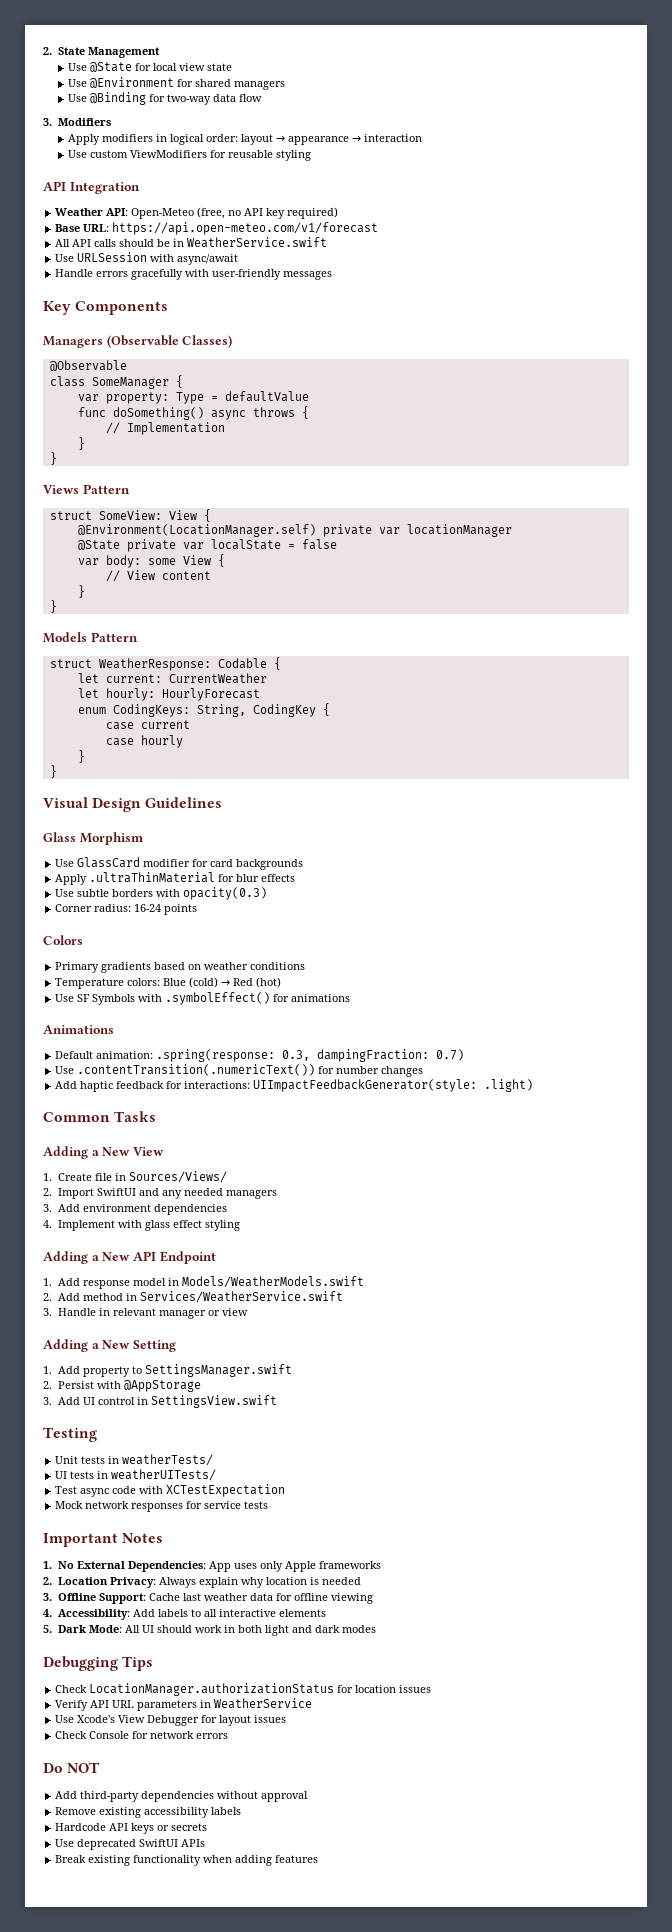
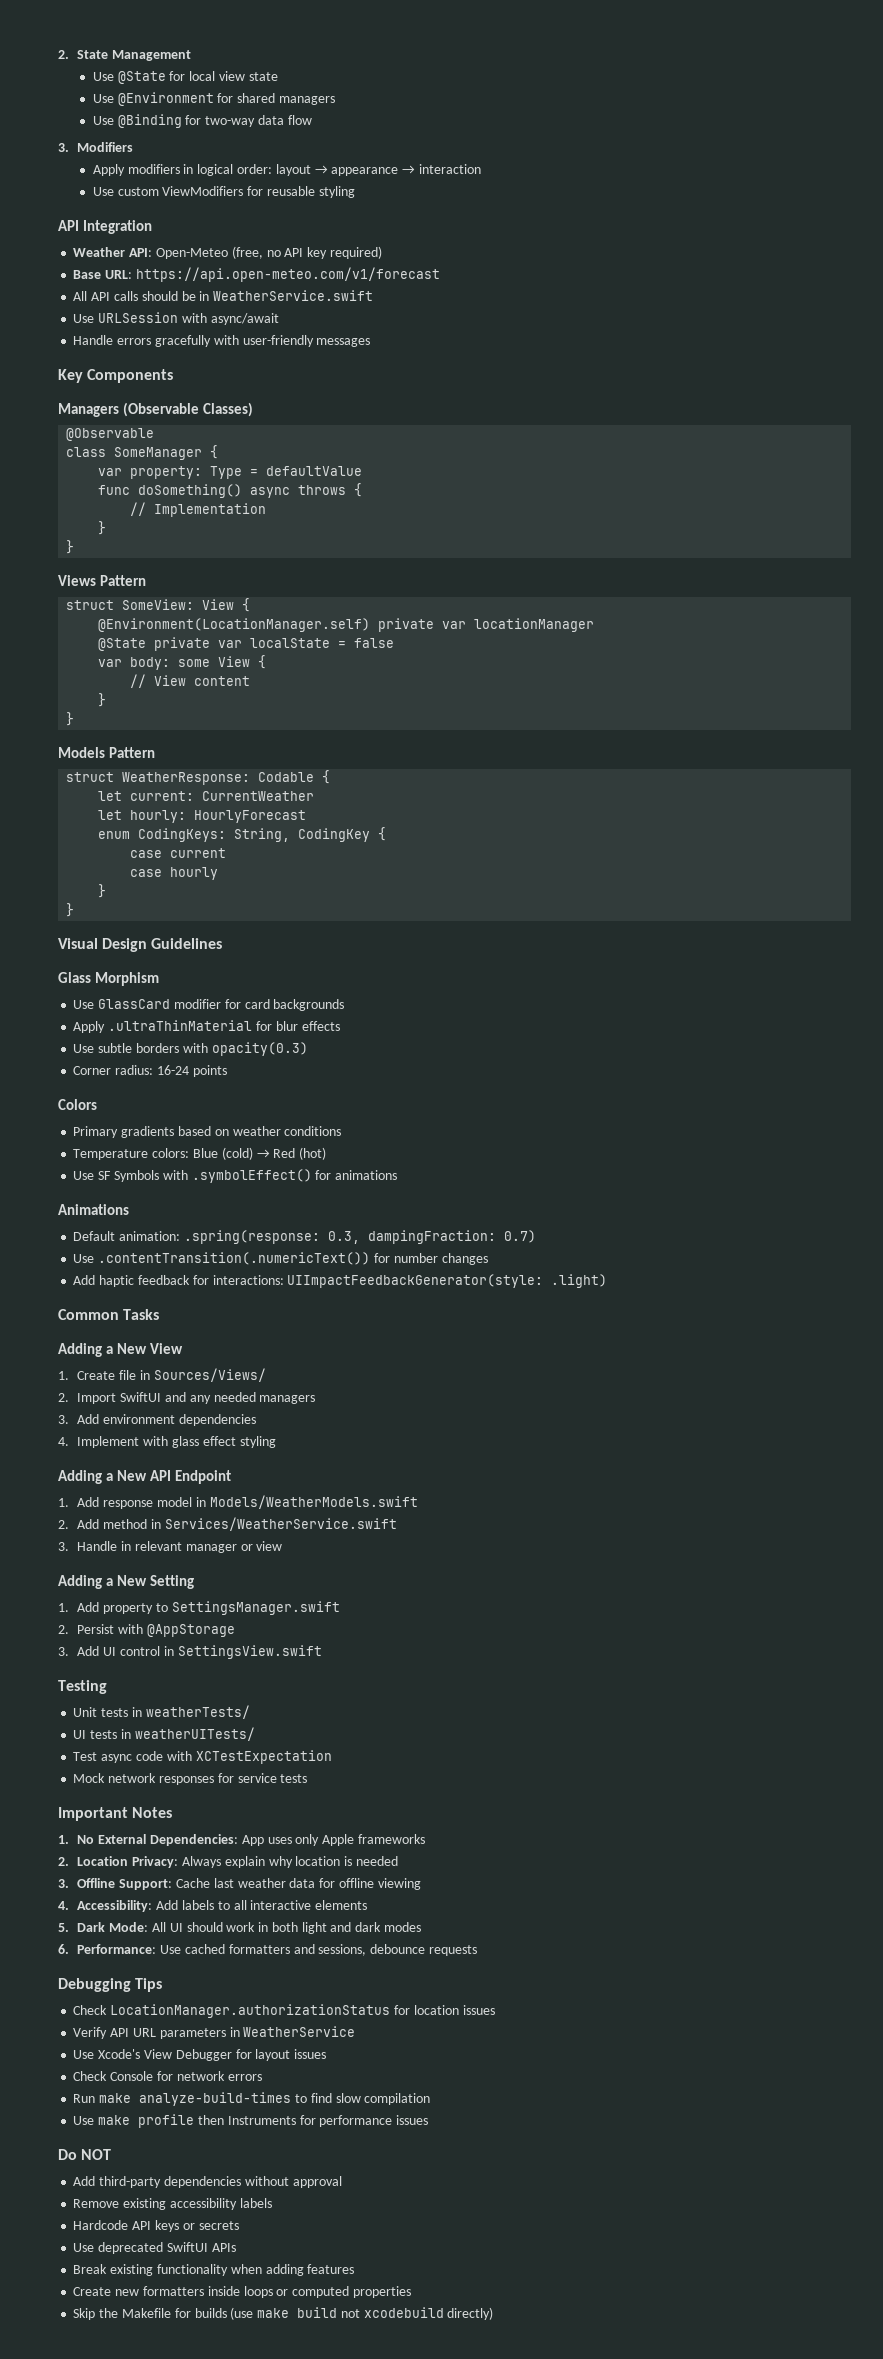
+ 6. Performance: Use cached formatters and sessions, debounce requests
+ Run make analyze-build-times to find slow compilation
+ Use make profile then Instruments for performance issues
+ Create new formatters inside loops or computed properties
+ Skip the Makefile for builds (use make build not xcodebuild directly)

